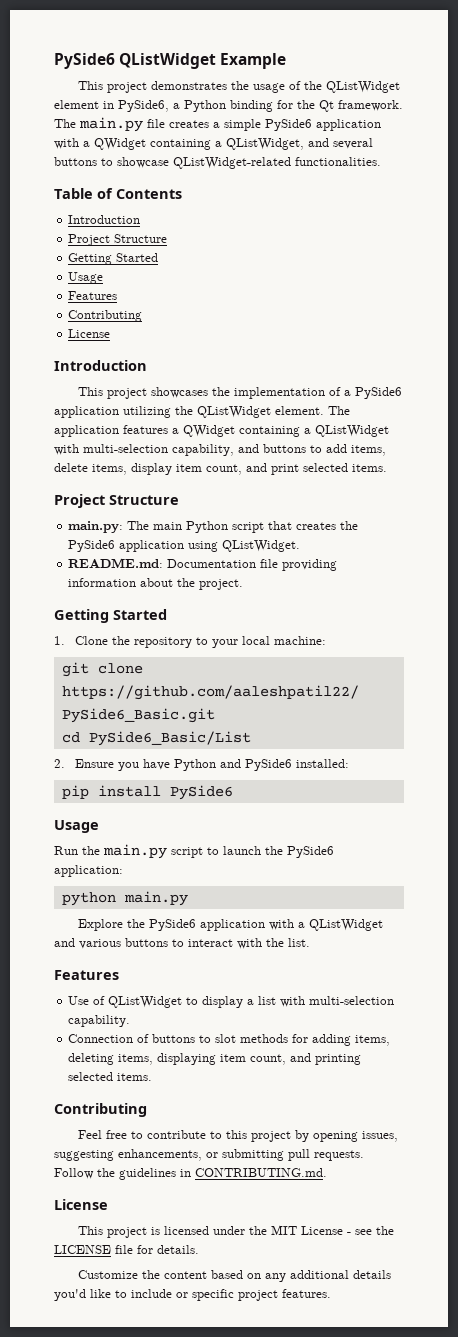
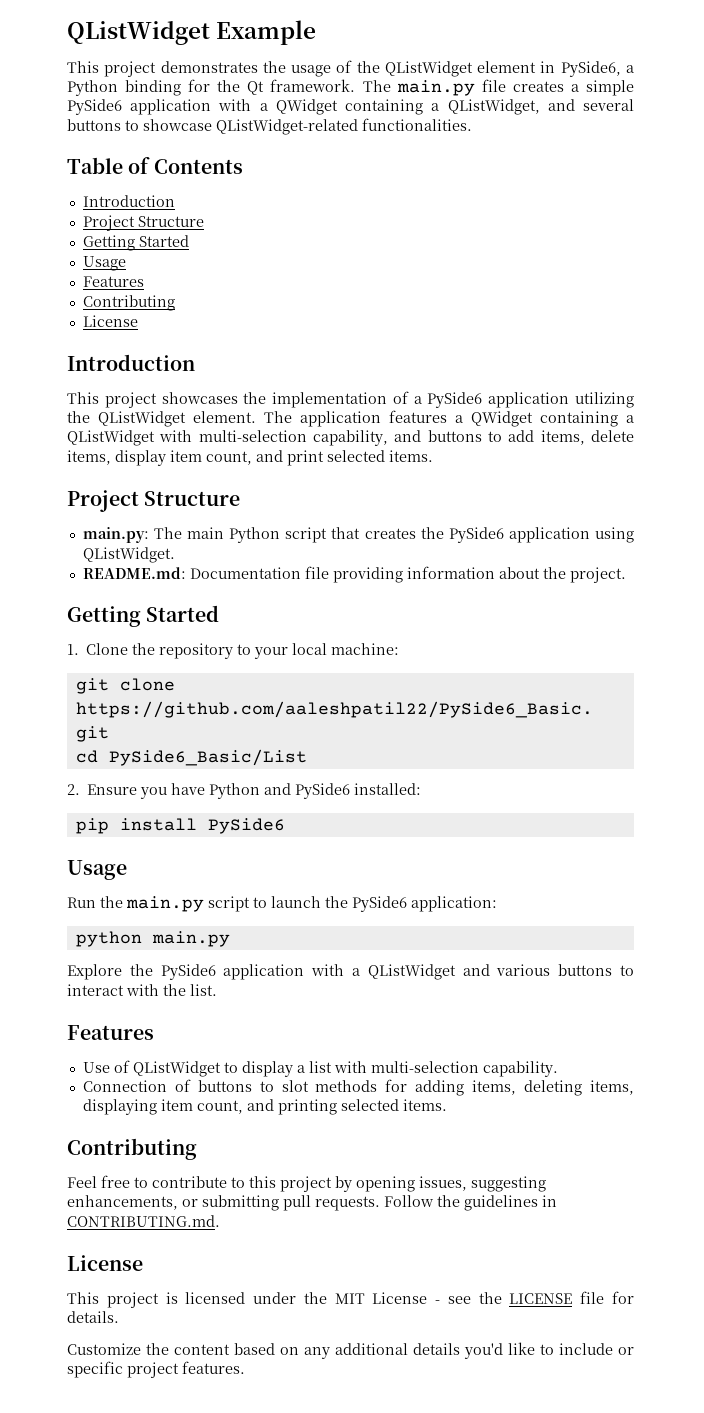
- PySide6 QListWidget Example
+ QListWidget Example

